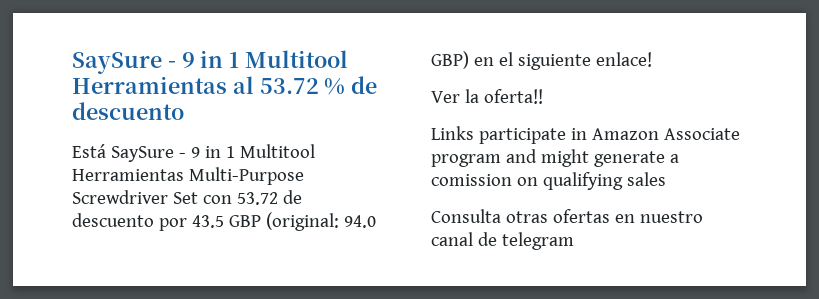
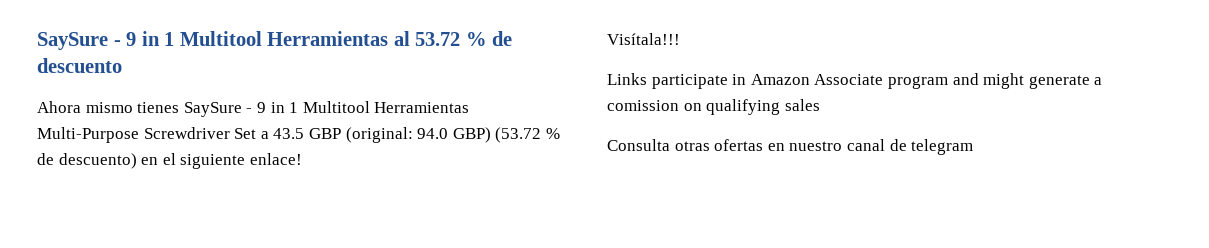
- Está SaySure - 9 in 1 Multitool Herramientas Multi-Purpose Screwdriver Set con 53.72 de descuento por 43.5 GBP (original: 94.0 GBP) en el siguiente enlace!
+ Ahora mismo tienes SaySure - 9 in 1 Multitool Herramientas Multi-Purpose Screwdriver Set a 43.5 GBP (original: 94.0 GBP) (53.72 % de descuento) en el siguiente enlace!
- Ver la oferta!!
+ Visítala!!!

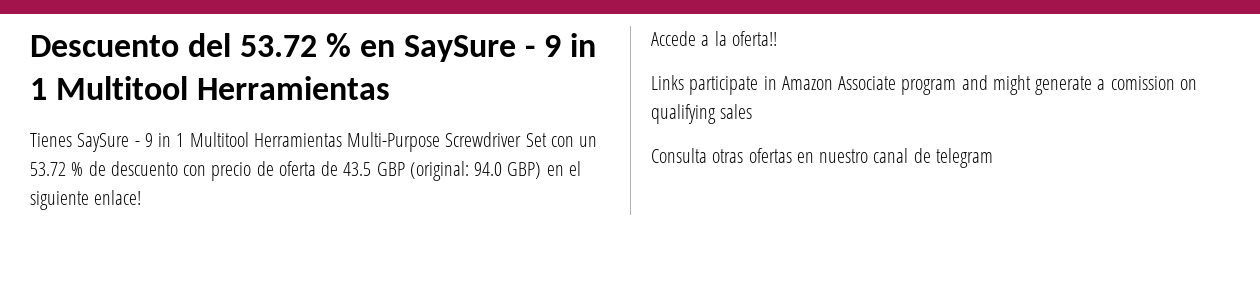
- SaySure - 9 in 1 Multitool Herramientas al 53.72 % de descuento
- Ahora mismo tienes SaySure - 9 in 1 Multitool Herramientas Multi-Purpose Screwdriver Set a 43.5 GBP (original: 94.0 GBP) (53.72 % de descuento) en el siguiente enlace!
+ Descuento del 53.72 % en SaySure - 9 in 1 Multitool Herramientas
+ Tienes SaySure - 9 in 1 Multitool Herramientas Multi-Purpose Screwdriver Set con un 53.72 % de descuento con precio de oferta de 43.5 GBP (original: 94.0 GBP) en el siguiente enlace!
- Visítala!!!
+ Accede a la oferta!!

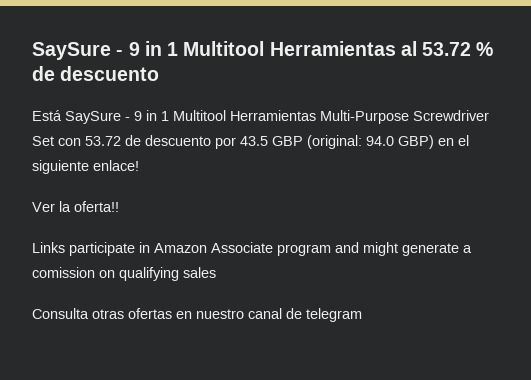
- Descuento del 53.72 % en SaySure - 9 in 1 Multitool Herramientas
- Tienes SaySure - 9 in 1 Multitool Herramientas Multi-Purpose Screwdriver Set con un 53.72 % de descuento con precio de oferta de 43.5 GBP (original: 94.0 GBP) en el siguiente enlace!
+ SaySure - 9 in 1 Multitool Herramientas al 53.72 % de descuento
+ Está SaySure - 9 in 1 Multitool Herramientas Multi-Purpose Screwdriver Set con 53.72 de descuento por 43.5 GBP (original: 94.0 GBP) en el siguiente enlace!
- Accede a la oferta!!
+ Ver la oferta!!

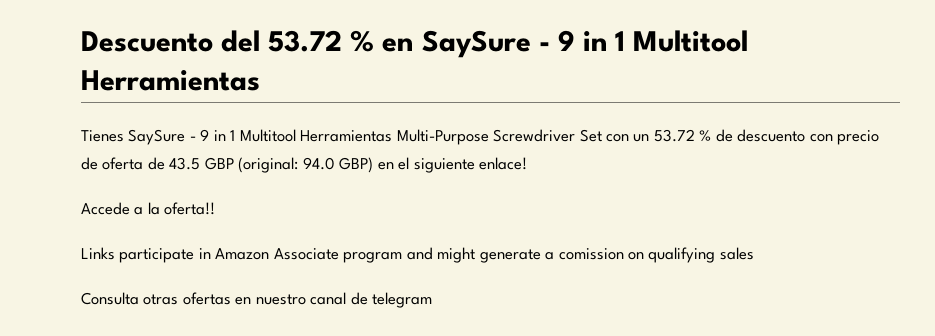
- SaySure - 9 in 1 Multitool Herramientas al 53.72 % de descuento
- Está SaySure - 9 in 1 Multitool Herramientas Multi-Purpose Screwdriver Set con 53.72 de descuento por 43.5 GBP (original: 94.0 GBP) en el siguiente enlace!
+ Descuento del 53.72 % en SaySure - 9 in 1 Multitool Herramientas
+ Tienes SaySure - 9 in 1 Multitool Herramientas Multi-Purpose Screwdriver Set con un 53.72 % de descuento con precio de oferta de 43.5 GBP (original: 94.0 GBP) en el siguiente enlace!
- Ver la oferta!!
+ Accede a la oferta!!

